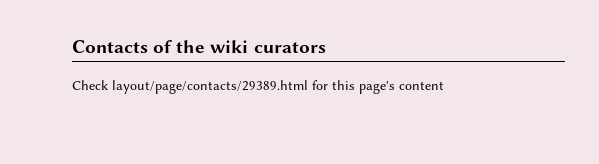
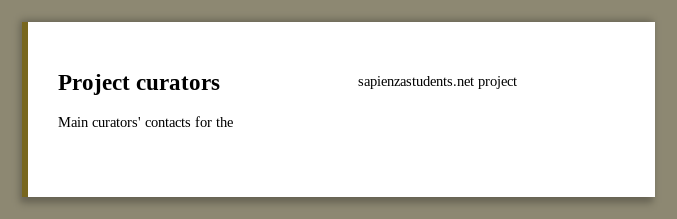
- Contacts of the wiki curators
- Check layout/page/contacts/29389.html for this page's content
+ Project curators
+ Main curators' contacts for the sapienzastudents.net project

